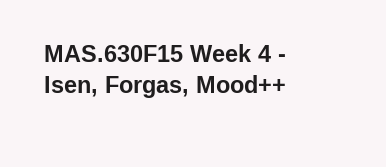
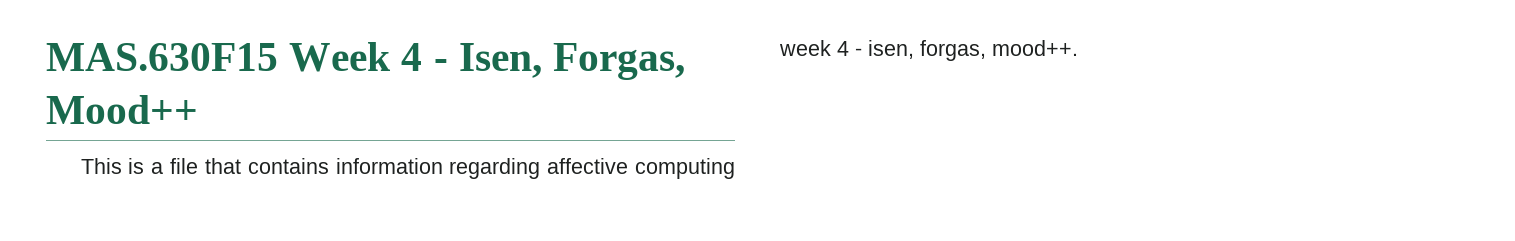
+ This is a file that contains information regarding affective computing week 4 - isen, forgas, mood++.

